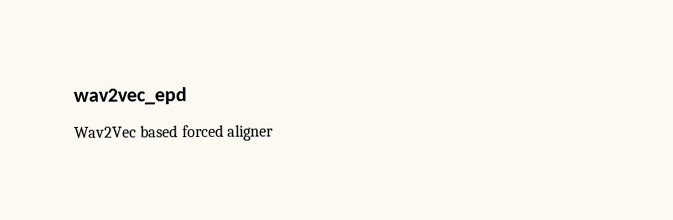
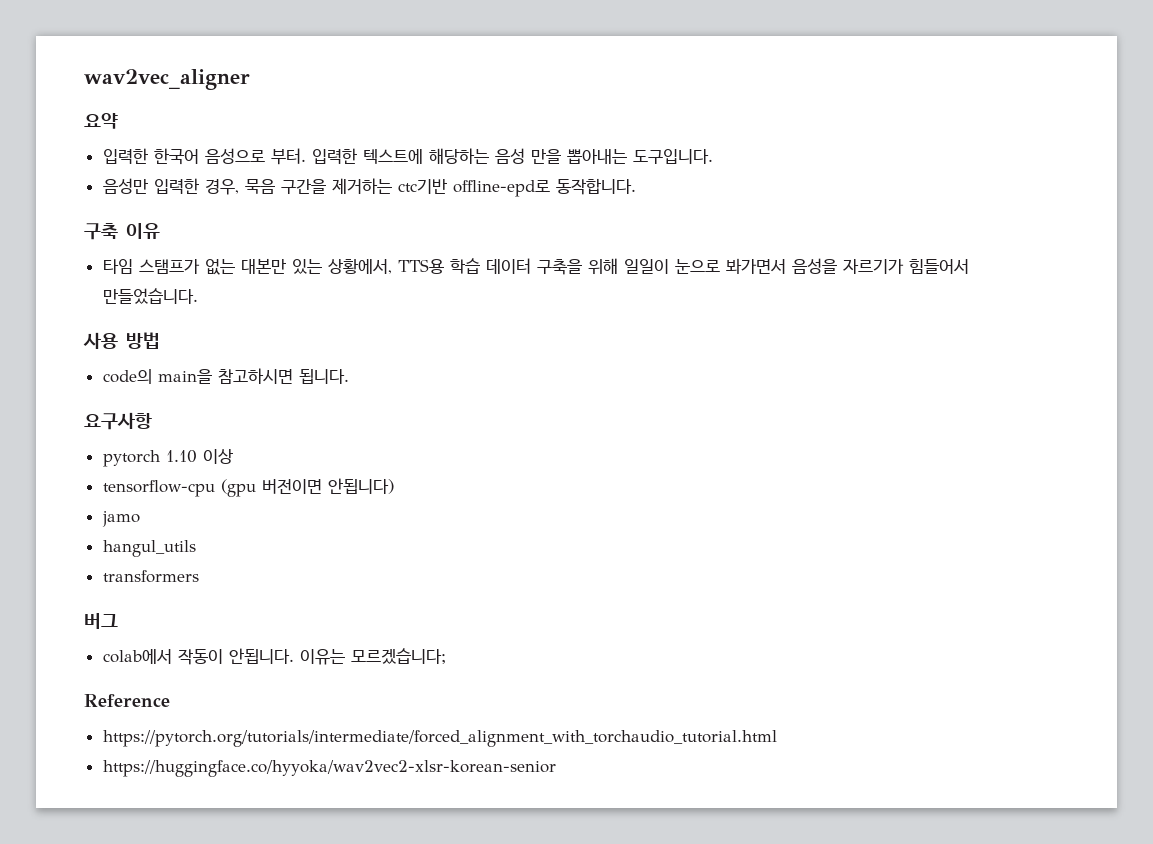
- wav2vec_epd
- Wav2Vec based forced aligner
+ wav2vec_aligner
+ 요약
+ 입력한 한국어 음성으로 부터. 입력한 텍스트에 해당하는 음성 만을 뽑아내는 도구입니다.
+ 음성만 입력한 경우, 묵음 구간을 제거하는 ctc기반 offline-epd로 동작합니다.
+ 구축 이유
+ 타임 스탬프가 없는 대본만 있는 상황에서, TTS용 학습 데이터 구축을 위해 일일이 눈으로 봐가면서 음성을 자르기가 힘들어서 만들었습니다.
+ 사용 방법
+ code의 main을 참고하시면 됩니다.
+ 요구사항
+ pytorch 1.10 이상
+ tensorflow-cpu (gpu 버전이면 안됩니다)
+ jamo
+ hangul_utils
+ transformers
+ 버그
+ colab에서 작동이 안됩니다. 이유는 모르겠습니다;
+ Reference
+ https://pytorch.org/tutorials/intermediate/forced_alignment_with_torchaudio_tutorial.html
+ https://huggingface.co/hyyoka/wav2vec2-xlsr-korean-senior

